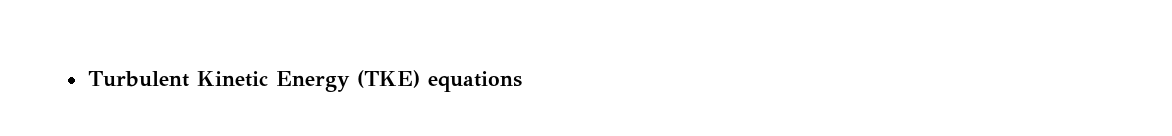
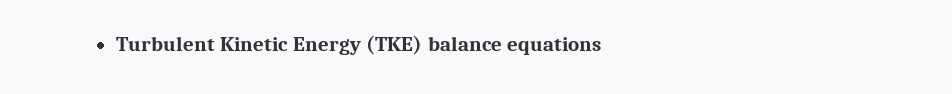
- Turbulent Kinetic Energy (TKE) equations
+ Turbulent Kinetic Energy (TKE) balance equations

